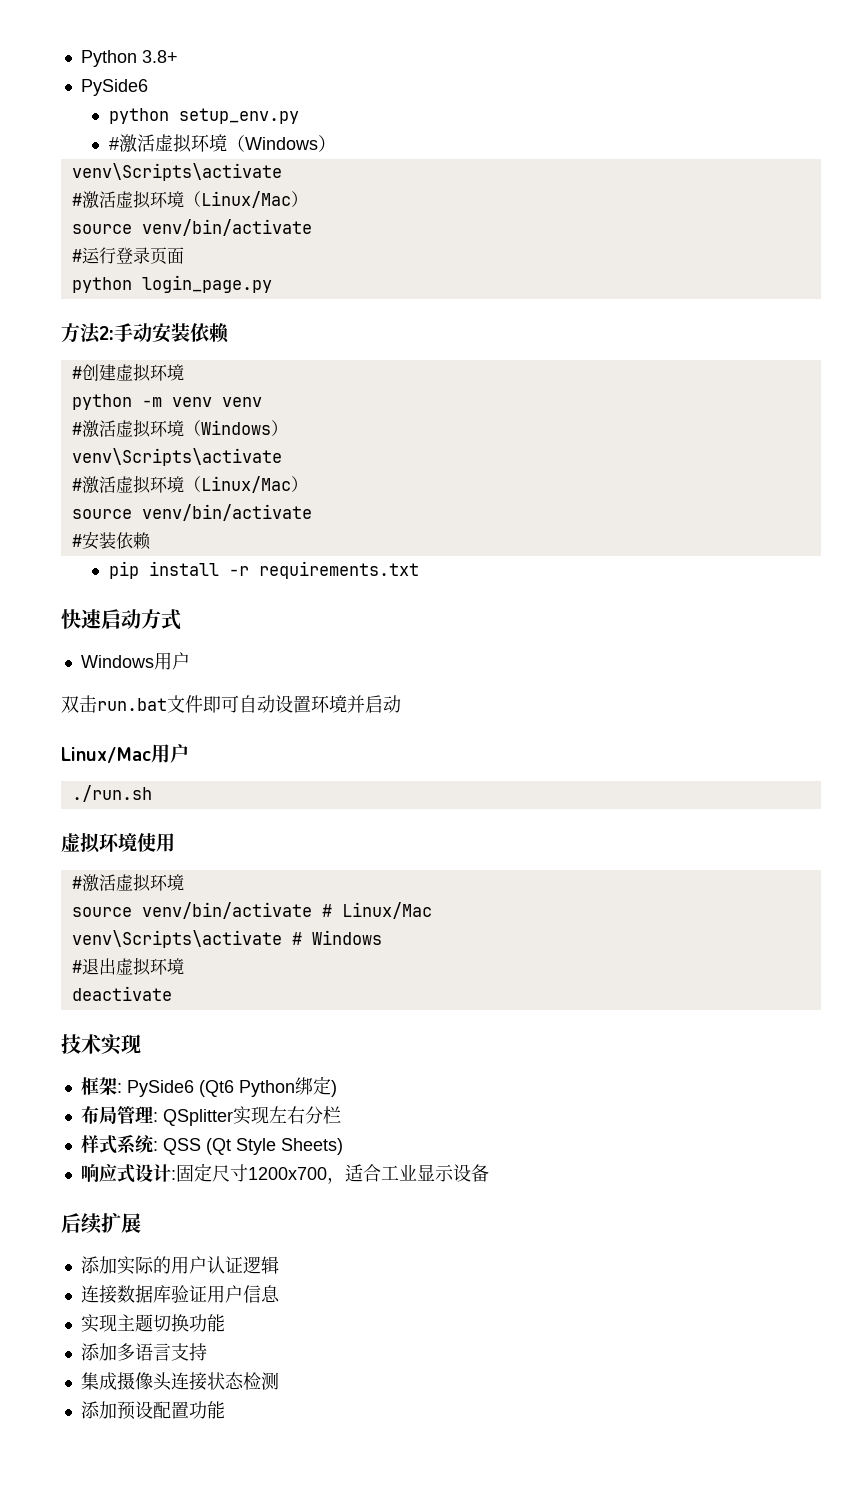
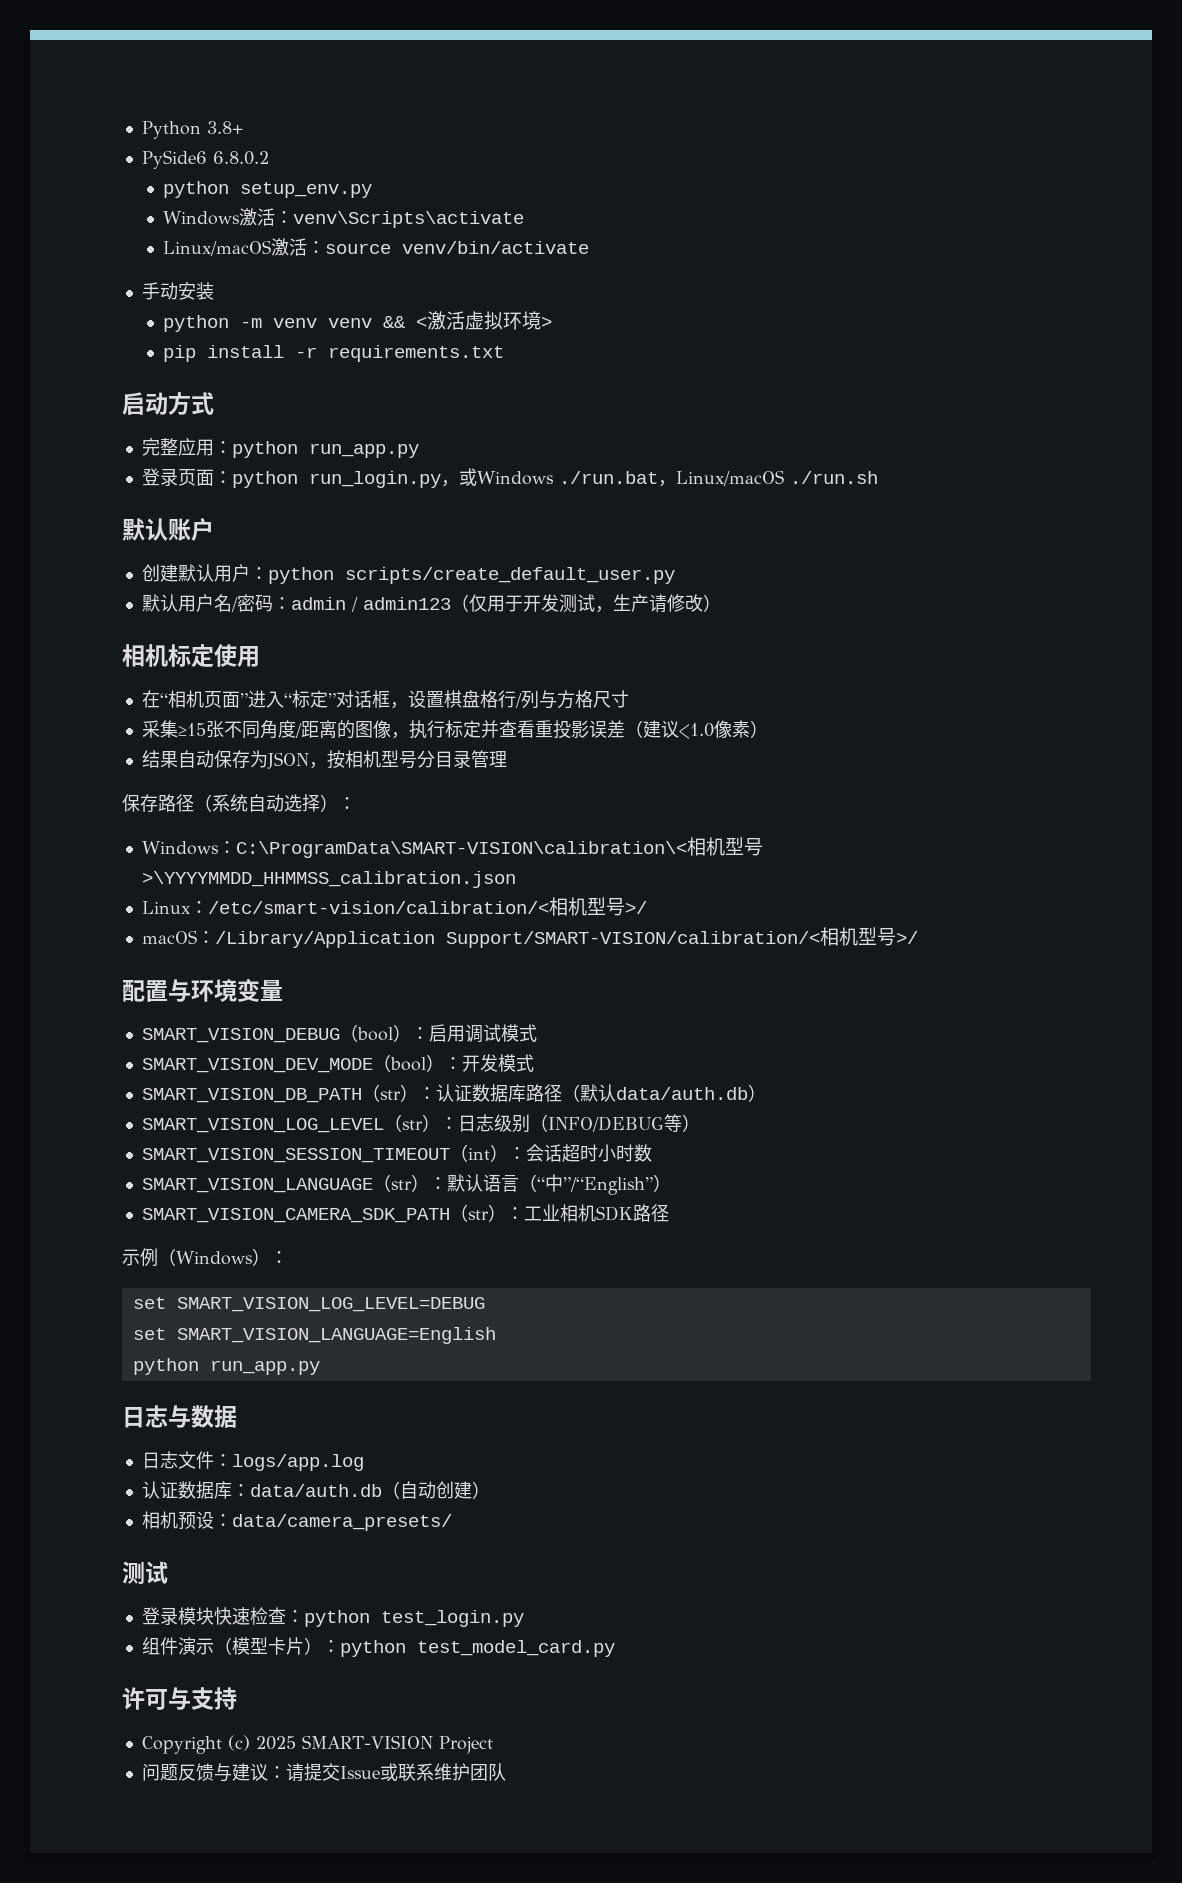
  Python 3.8+
- PySide6
+ PySide6 6.8.0.2
  python setup_env.py
- #激活虚拟环境（Windows）
- venv\Scripts\activate
- #激活虚拟环境（Linux/Mac）
- source venv/bin/activate
- #运行登录页面
- python login_page.py
- 方法2:手动安装依赖
- #创建虚拟环境
- python -m venv venv
- #激活虚拟环境（Windows）
- venv\Scripts\activate
- #激活虚拟环境（Linux/Mac）
- source venv/bin/activate
- #安装依赖
+ Windows激活：venv\Scripts\activate
+ Linux/macOS激活：source venv/bin/activate
+ 手动安装
+ python -m venv venv && <激活虚拟环境>
- 快速启动方式
+ 启动方式
- Windows用户
- 双击run.bat文件即可自动设置环境并启动
- Linux/Mac用户
- ./run.sh
- 虚拟环境使用
- #激活虚拟环境
- source venv/bin/activate # Linux/Mac
- venv\Scripts\activate # Windows
- #退出虚拟环境
- deactivate
- 技术实现
- 框架: PySide6 (Qt6 Python绑定)
- 布局管理: QSplitter实现左右分栏
- 样式系统: QSS (Qt Style Sheets)
- 响应式设计:固定尺寸1200x700，适合工业显示设备
- 后续扩展
- 添加实际的用户认证逻辑
- 连接数据库验证用户信息
- 实现主题切换功能
- 添加多语言支持
- 集成摄像头连接状态检测
- 添加预设配置功能
+ 完整应用：python run_app.py
+ 登录页面：python run_login.py，或Windows ./run.bat，Linux/macOS ./run.sh
+ 默认账户
+ 创建默认用户：python scripts/create_default_user.py
+ 默认用户名/密码：admin / admin123（仅用于开发测试，生产请修改）
+ 相机标定使用
+ 在“相机页面”进入“标定”对话框，设置棋盘格行/列与方格尺寸
+ 采集≥15张不同角度/距离的图像，执行标定并查看重投影误差（建议<1.0像素）
+ 结果自动保存为JSON，按相机型号分目录管理
+ 保存路径（系统自动选择）：
+ Windows：C:\ProgramData\SMART-VISION\calibration\<相机型号>\YYYYMMDD_HHMMSS_calibration.json
+ Linux：/etc/smart-vision/calibration/<相机型号>/
+ macOS：/Library/Application Support/SMART-VISION/calibration/<相机型号>/
+ 配置与环境变量
+ SMART_VISION_DEBUG（bool）：启用调试模式
+ SMART_VISION_DEV_MODE（bool）：开发模式
+ SMART_VISION_DB_PATH（str）：认证数据库路径（默认data/auth.db）
+ SMART_VISION_LOG_LEVEL（str）：日志级别（INFO/DEBUG等）
+ SMART_VISION_SESSION_TIMEOUT（int）：会话超时小时数
+ SMART_VISION_LANGUAGE（str）：默认语言（“中”/“English”）
+ SMART_VISION_CAMERA_SDK_PATH（str）：工业相机SDK路径
+ 示例（Windows）：
+ set SMART_VISION_LOG_LEVEL=DEBUG
+ set SMART_VISION_LANGUAGE=English
+ python run_app.py
+ 日志与数据
+ 日志文件：logs/app.log
+ 认证数据库：data/auth.db（自动创建）
+ 相机预设：data/camera_presets/
+ 测试
+ 登录模块快速检查：python test_login.py
+ 组件演示（模型卡片）：python test_model_card.py
+ 许可与支持
+ Copyright (c) 2025 SMART-VISION Project
+ 问题反馈与建议：请提交Issue或联系维护团队

